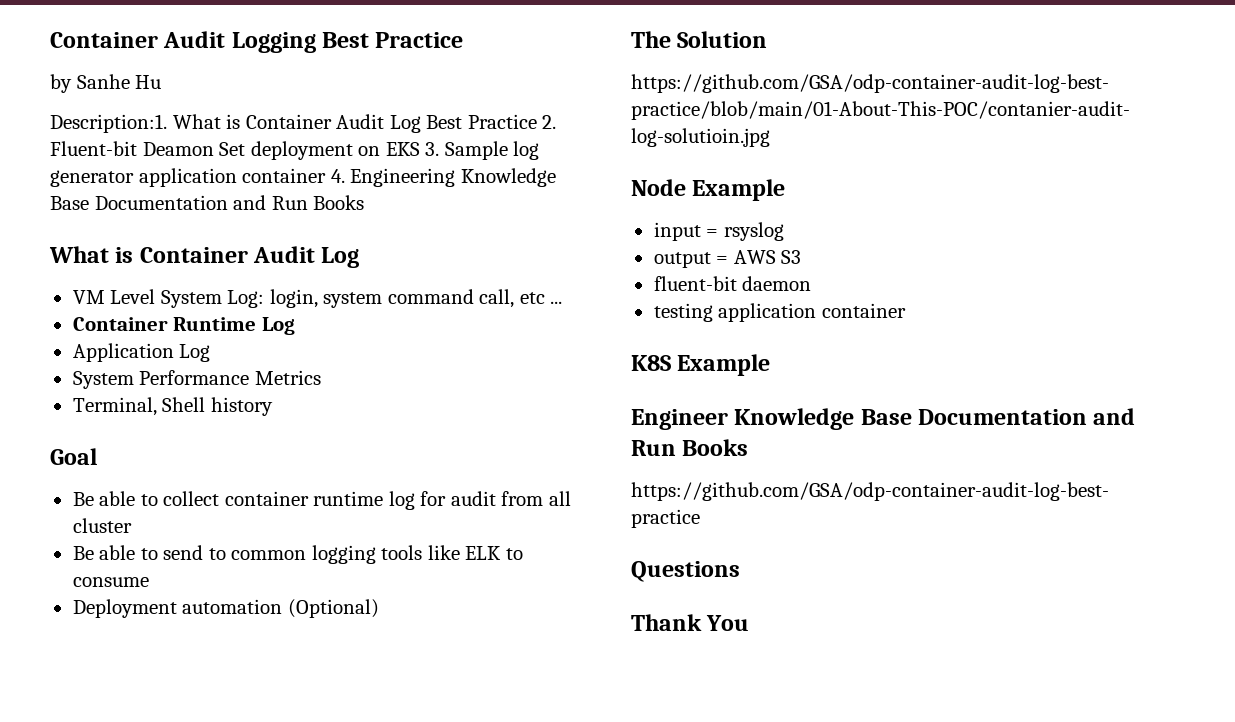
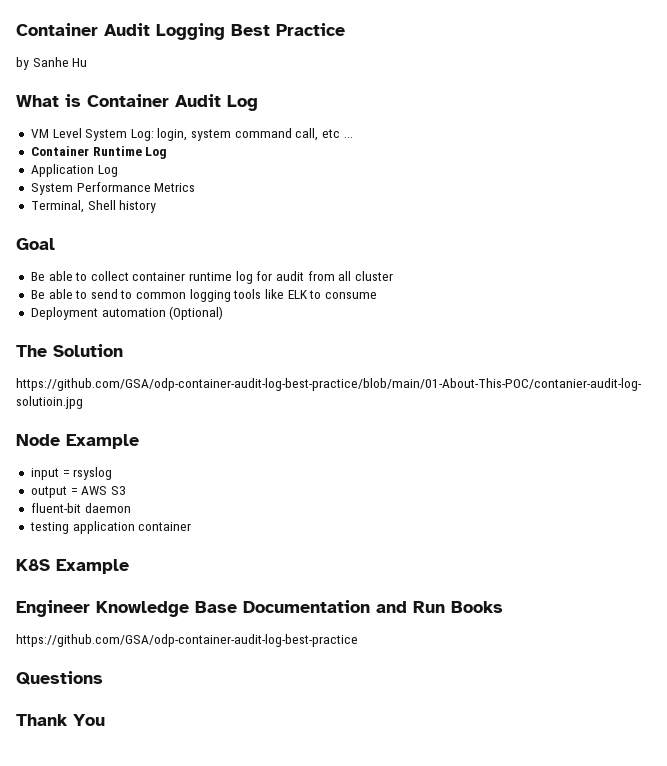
- Description:1. What is Container Audit Log Best Practice 2. Fluent-bit Deamon Set deployment on EKS 3. Sample log generator application container 4. Engineering Knowledge Base Documentation and Run Books

